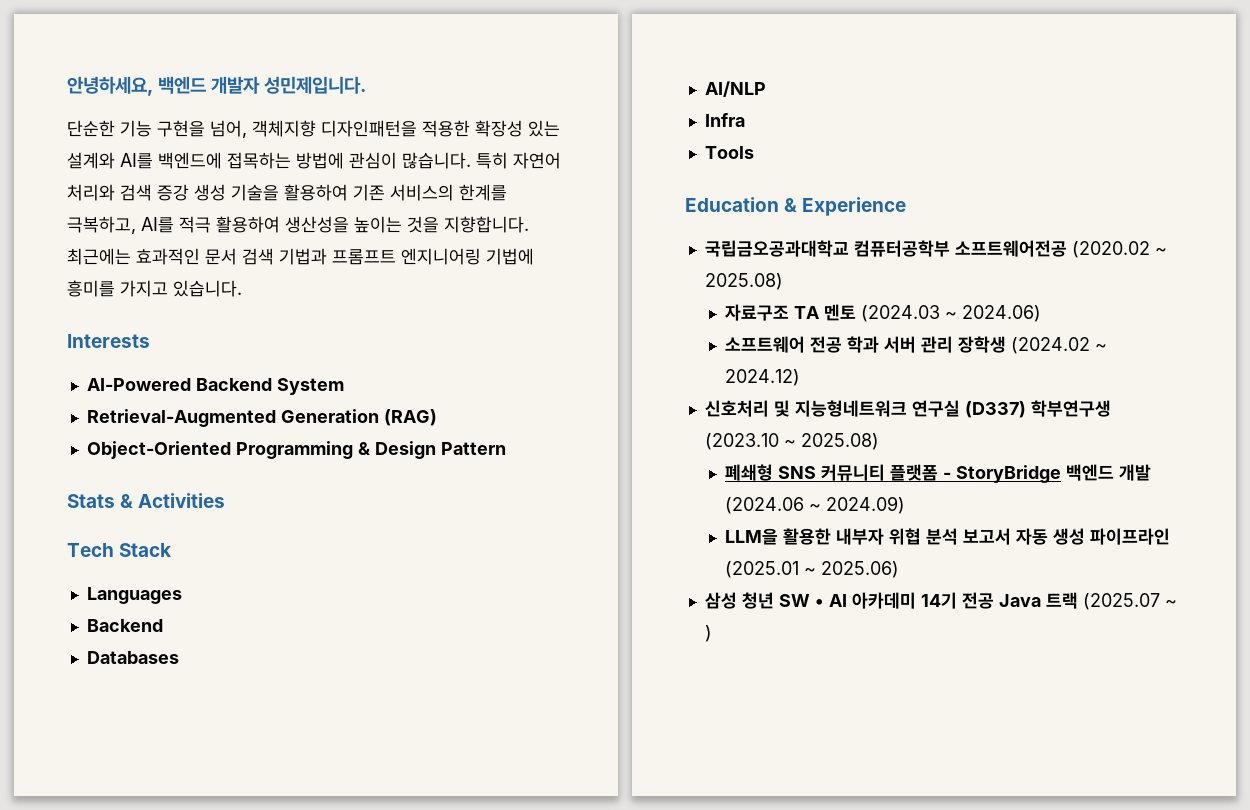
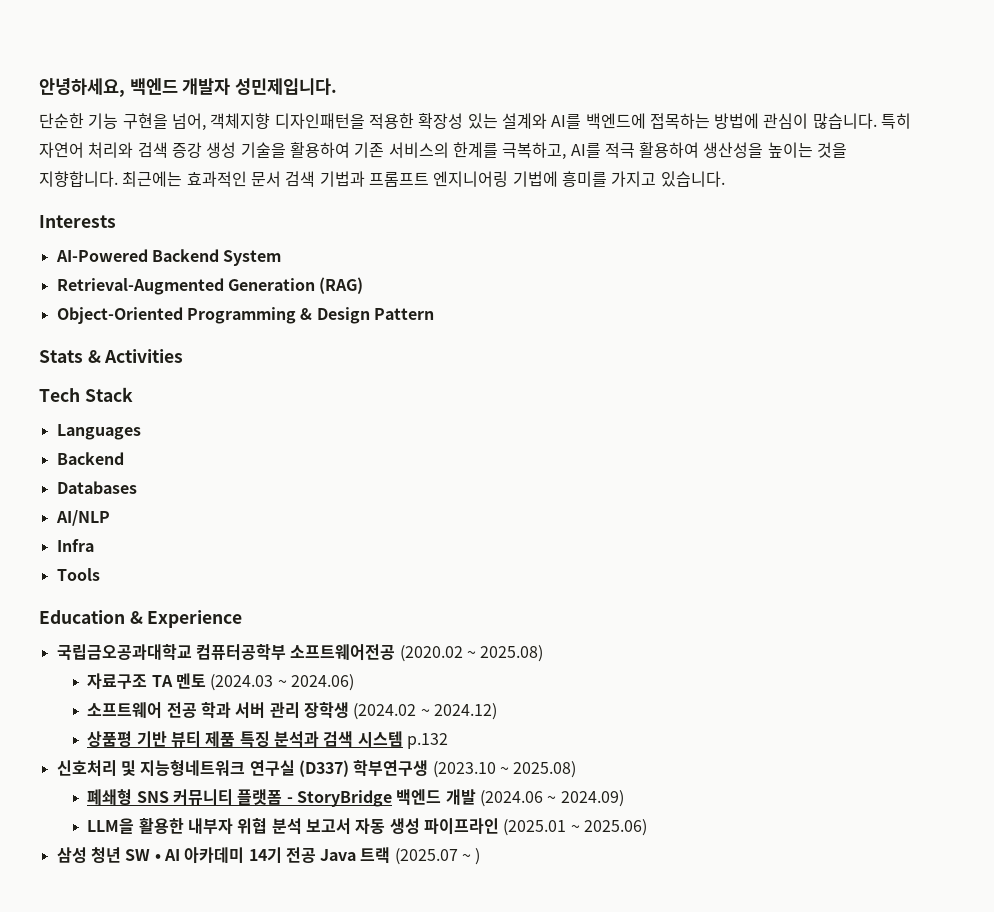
+ 상품평 기반 뷰티 제품 특징 분석과 검색 시스템 p.132

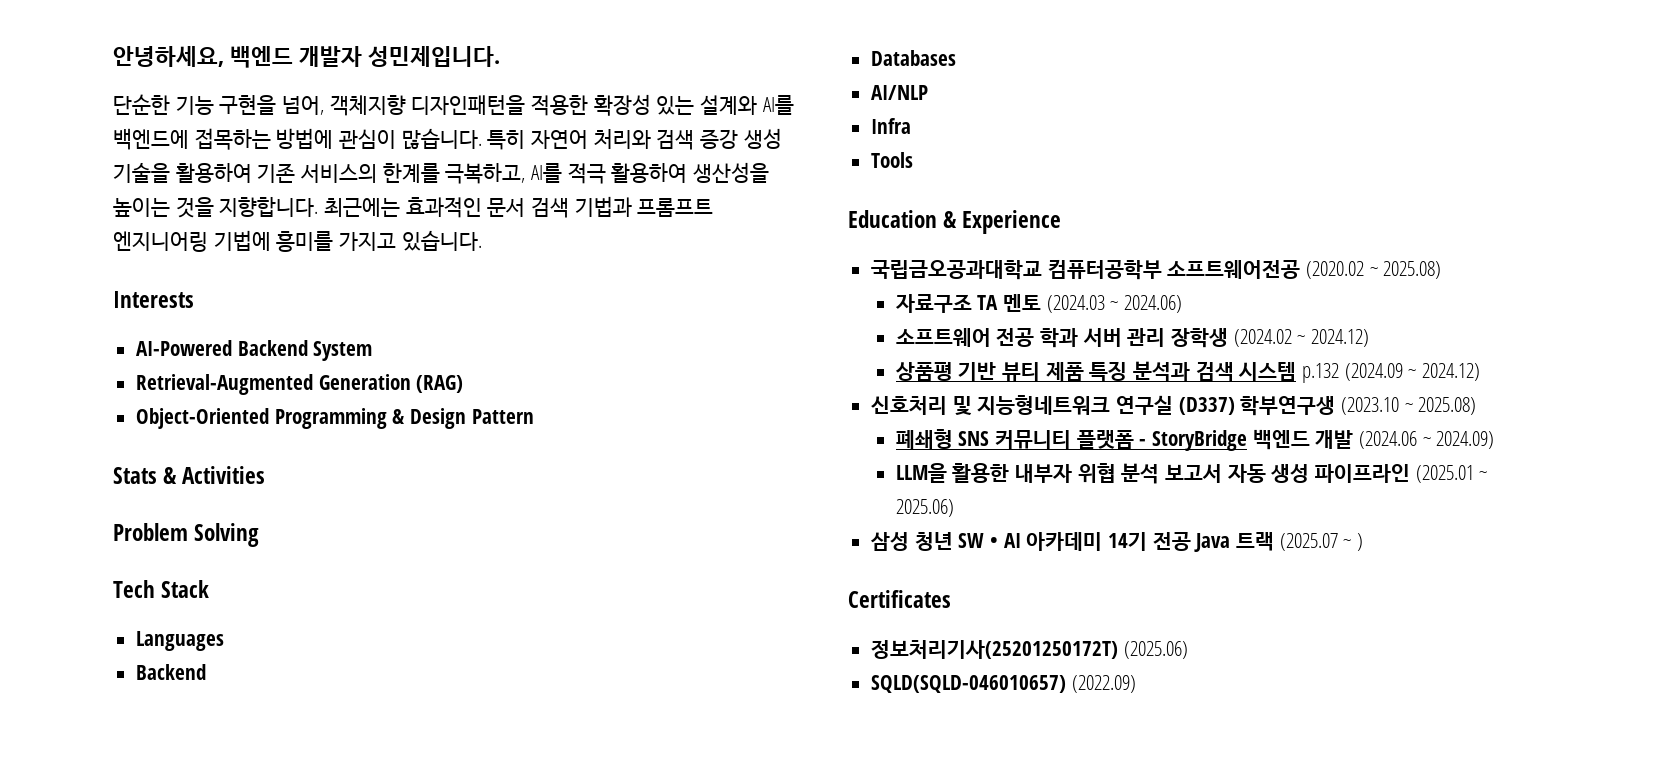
+ Problem Solving
- 상품평 기반 뷰티 제품 특징 분석과 검색 시스템 p.132
+ 상품평 기반 뷰티 제품 특징 분석과 검색 시스템 p.132 (2024.09 ~ 2024.12)
+ Certificates
+ 정보처리기사(25201250172T) (2025.06)
+ SQLD(SQLD-046010657) (2022.09)

